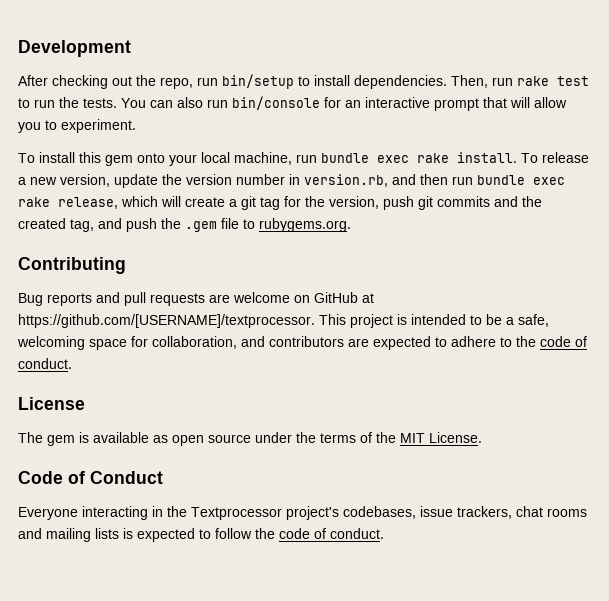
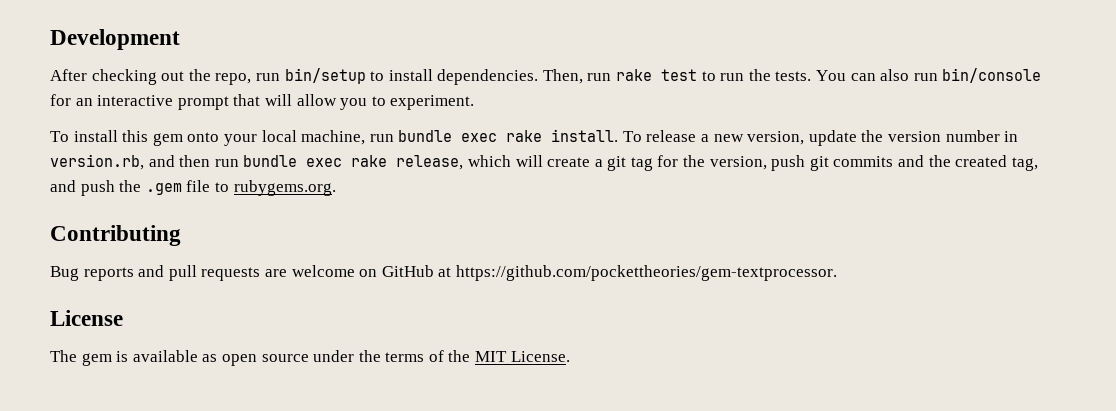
- Bug reports and pull requests are welcome on GitHub at https://github.com/[USERNAME]/textprocessor. This project is intended to be a safe, welcoming space for collaboration, and contributors are expected to adhere to the code of conduct.
+ Bug reports and pull requests are welcome on GitHub at https://github.com/pockettheories/gem-textprocessor.
- Code of Conduct
- Everyone interacting in the Textprocessor project's codebases, issue trackers, chat rooms and mailing lists is expected to follow the code of conduct.

